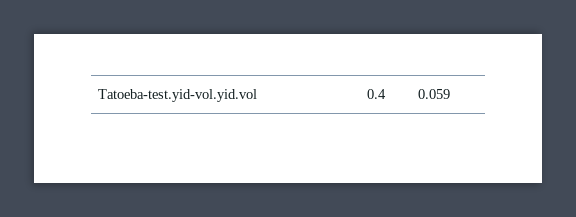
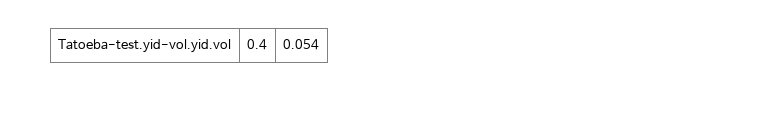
- Tatoeba-test.yid-vol.yid.vol | 0.4 | 0.059
+ Tatoeba-test.yid-vol.yid.vol | 0.4 | 0.054

